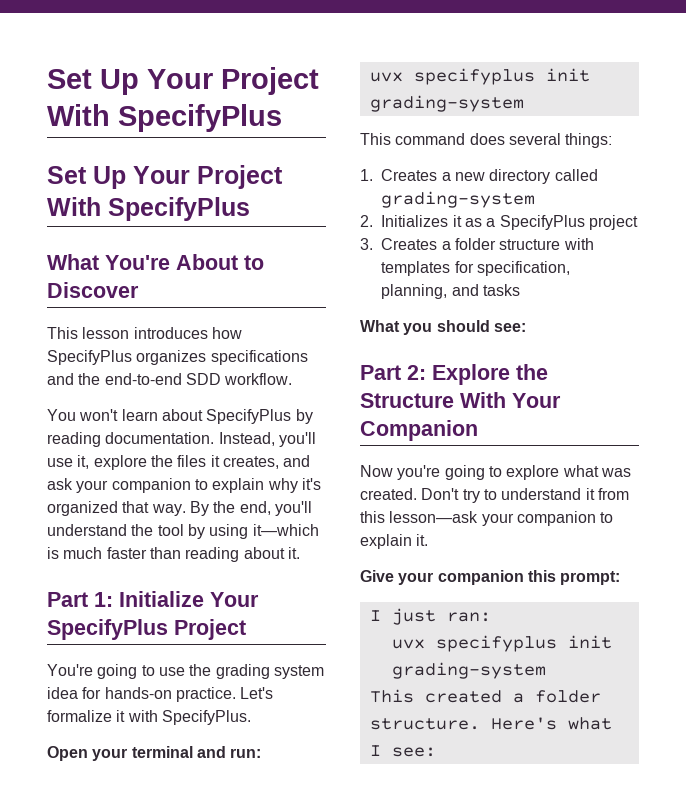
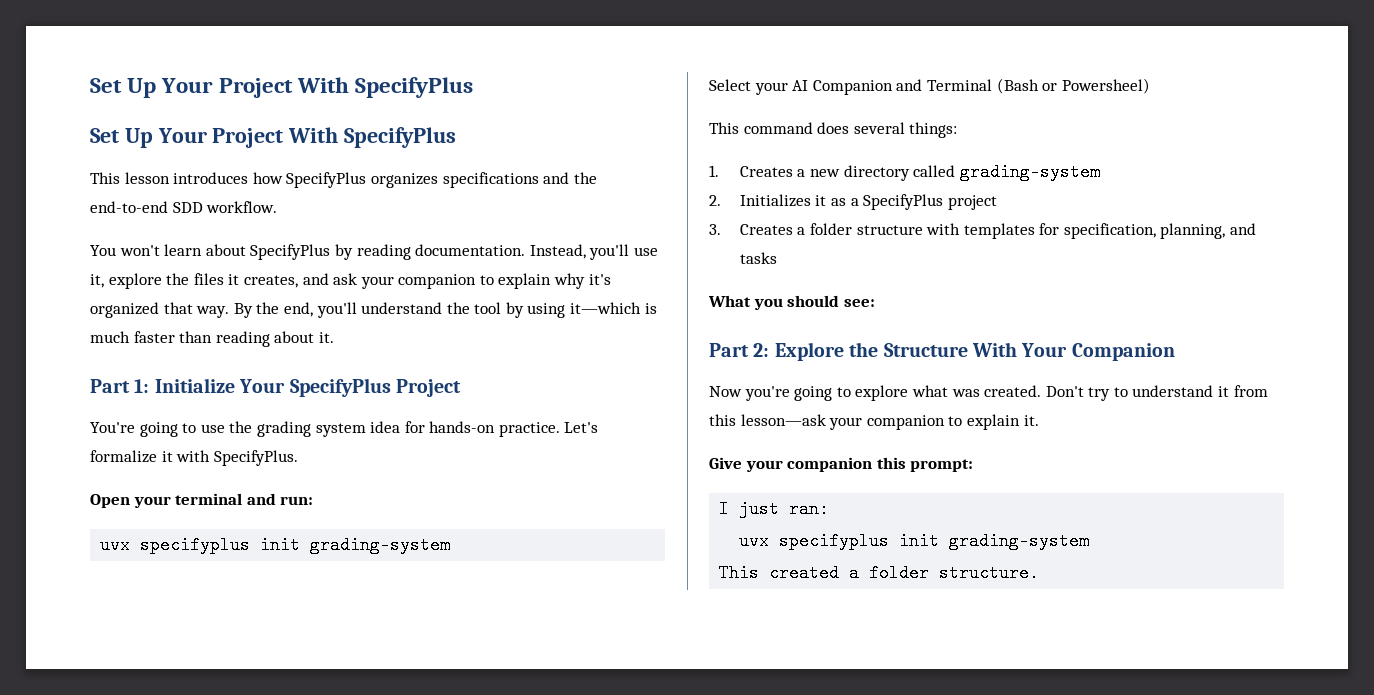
- What You're About to Discover
+ Select your AI Companion and Terminal (Bash or Powersheel)
- Here's what I see:

